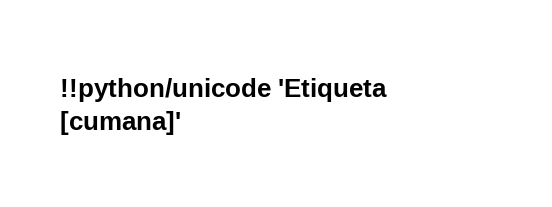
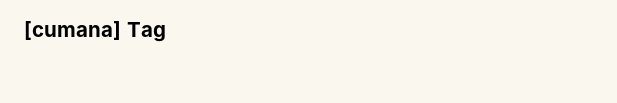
- !!python/unicode 'Etiqueta [cumana]'
+ [cumana] Tag

